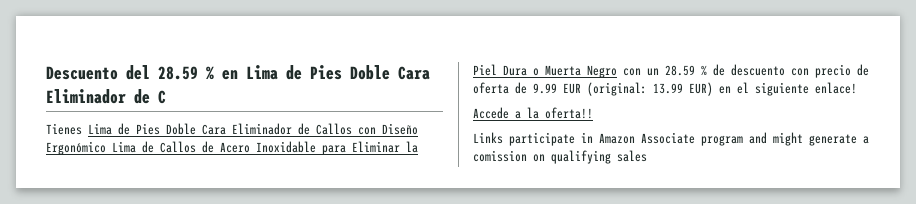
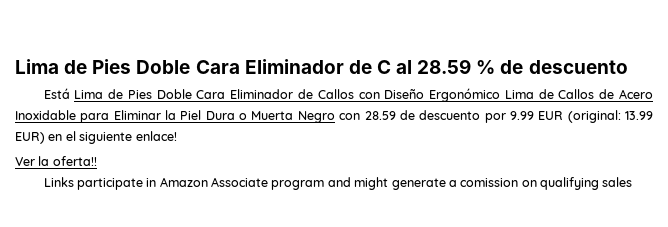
- Descuento del 28.59 % en Lima de Pies Doble Cara Eliminador de C
- Tienes Lima de Pies Doble Cara Eliminador de Callos con Diseño Ergonómico Lima de Callos de Acero Inoxidable para Eliminar la Piel Dura o Muerta Negro con un 28.59 % de descuento con precio de oferta de 9.99 EUR (original: 13.99 EUR) en el siguiente enlace!
+ Lima de Pies Doble Cara Eliminador de C al 28.59 % de descuento
+ Está Lima de Pies Doble Cara Eliminador de Callos con Diseño Ergonómico Lima de Callos de Acero Inoxidable para Eliminar la Piel Dura o Muerta Negro con 28.59 de descuento por 9.99 EUR (original: 13.99 EUR) en el siguiente enlace!
- Accede a la oferta!!
+ Ver la oferta!!

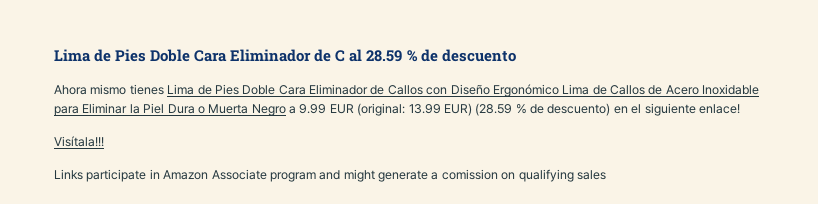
- Está Lima de Pies Doble Cara Eliminador de Callos con Diseño Ergonómico Lima de Callos de Acero Inoxidable para Eliminar la Piel Dura o Muerta Negro con 28.59 de descuento por 9.99 EUR (original: 13.99 EUR) en el siguiente enlace!
+ Ahora mismo tienes Lima de Pies Doble Cara Eliminador de Callos con Diseño Ergonómico Lima de Callos de Acero Inoxidable para Eliminar la Piel Dura o Muerta Negro a 9.99 EUR (original: 13.99 EUR) (28.59 % de descuento) en el siguiente enlace!
- Ver la oferta!!
+ Visítala!!!

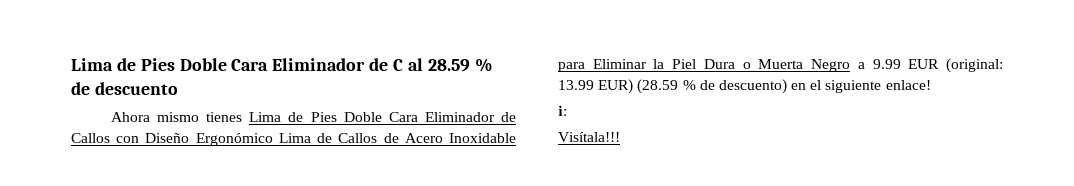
+ ℹ:
- Links participate in Amazon Associate program and might generate a comission on qualifying sales

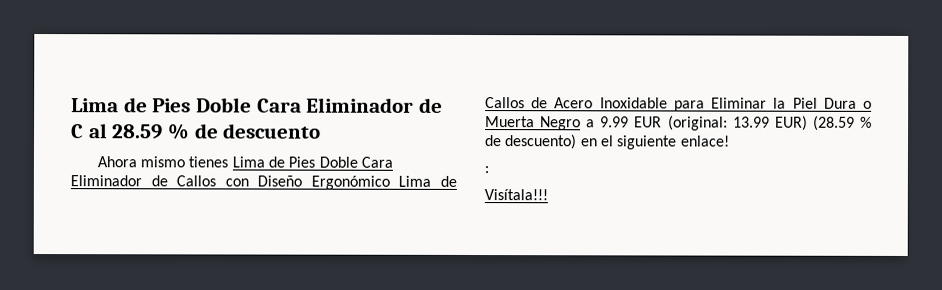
- ℹ:
+ :

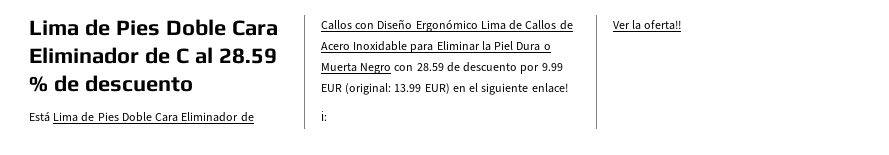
- Ahora mismo tienes Lima de Pies Doble Cara Eliminador de Callos con Diseño Ergonómico Lima de Callos de Acero Inoxidable para Eliminar la Piel Dura o Muerta Negro a 9.99 EUR (original: 13.99 EUR) (28.59 % de descuento) en el siguiente enlace!
+ Está Lima de Pies Doble Cara Eliminador de Callos con Diseño Ergonómico Lima de Callos de Acero Inoxidable para Eliminar la Piel Dura o Muerta Negro con 28.59 de descuento por 9.99 EUR (original: 13.99 EUR) en el siguiente enlace!
- :
- Visítala!!!
+ ℹ:
+ Ver la oferta!!

